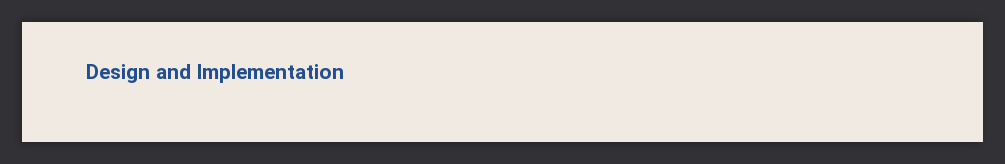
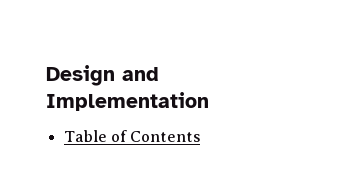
+ Table of Contents

